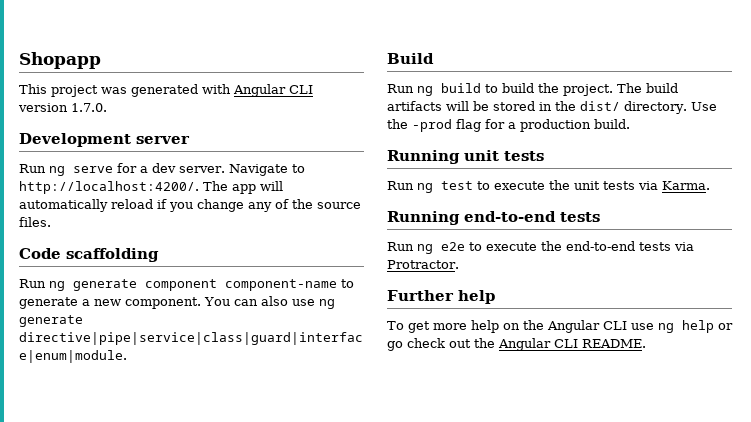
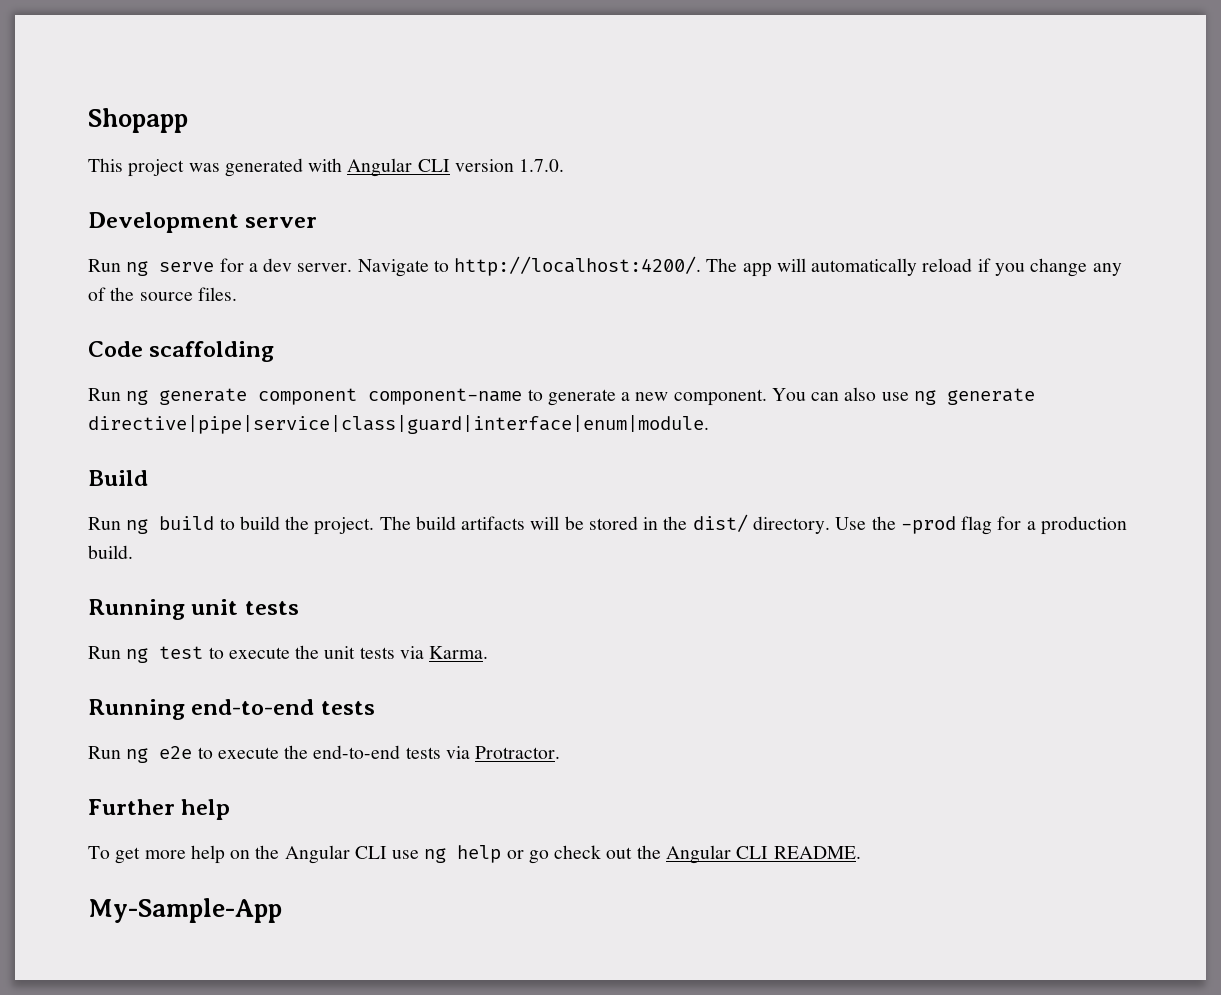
+ My-Sample-App

